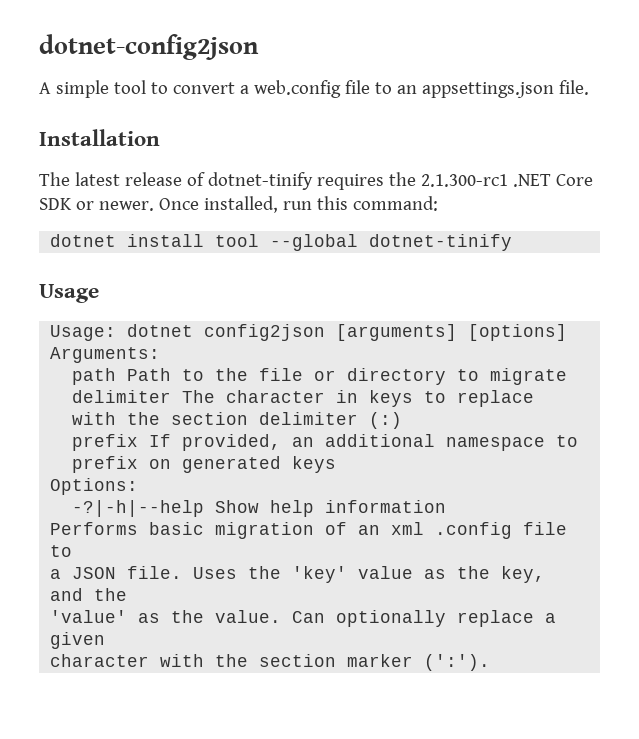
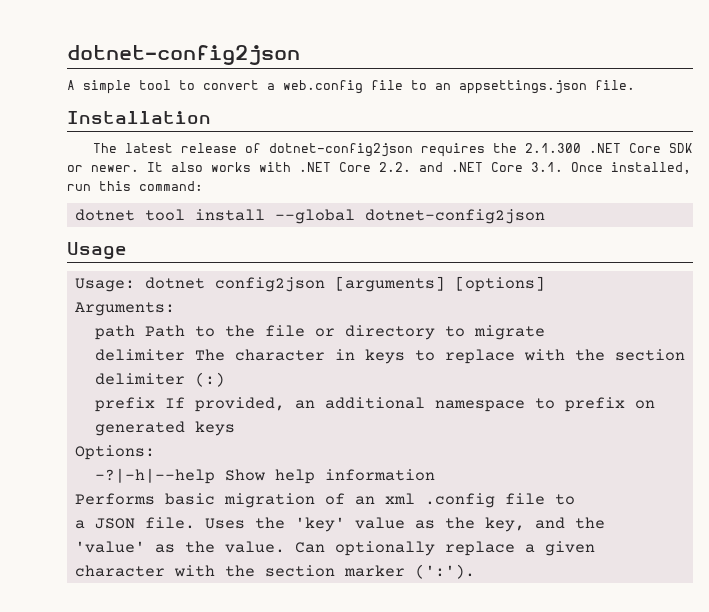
- The latest release of dotnet-tinify requires the 2.1.300-rc1 .NET Core SDK or newer.
+ The latest release of dotnet-config2json requires the 2.1.300 .NET Core SDK or newer.
- Once installed, run this command:
+ It also works with .NET Core 2.2. and .NET Core 3.1. Once installed, run this command:
- dotnet install tool --global dotnet-tinify
+ dotnet tool install --global dotnet-config2json

